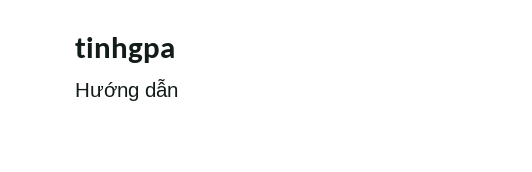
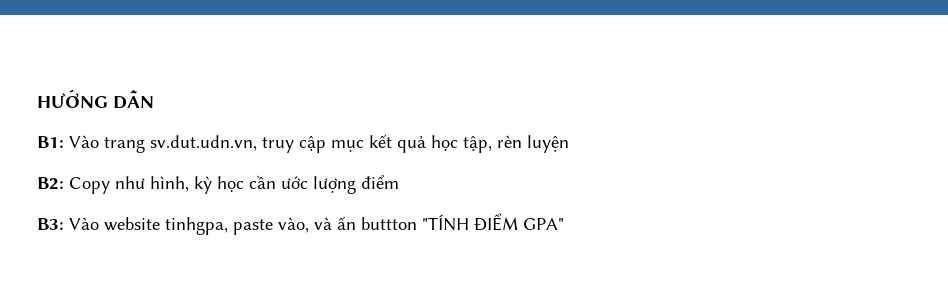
- tinhgpa
- Hướng dẫn
+ HƯỚNG DẪN
+ B1: Vào trang sv.dut.udn.vn, truy cập mục kết quả học tập, rèn luyện
+ B2: Copy như hình, kỳ học cần ước lượng điểm
+ B3: Vào website tinhgpa, paste vào, và ấn buttton "TÍNH ĐIỂM GPA"

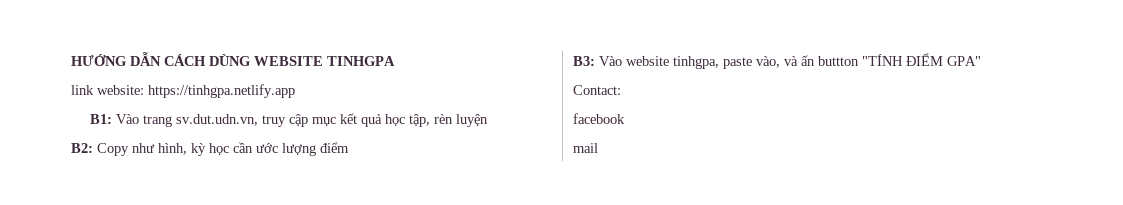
- HƯỚNG DẪN
+ HƯỚNG DẪN CÁCH DÙNG WEBSITE TINHGPA
+ link website: https://tinhgpa.netlify.app
+ Contact:
+ facebook
+ mail

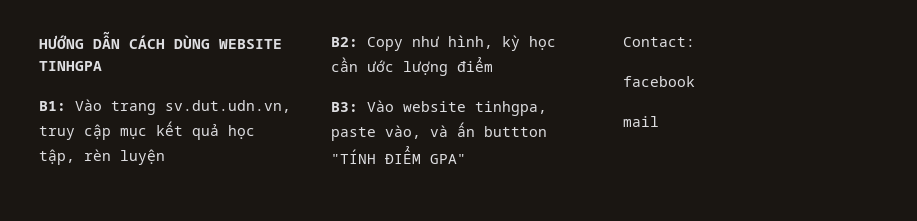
- link website: https://tinhgpa.netlify.app

